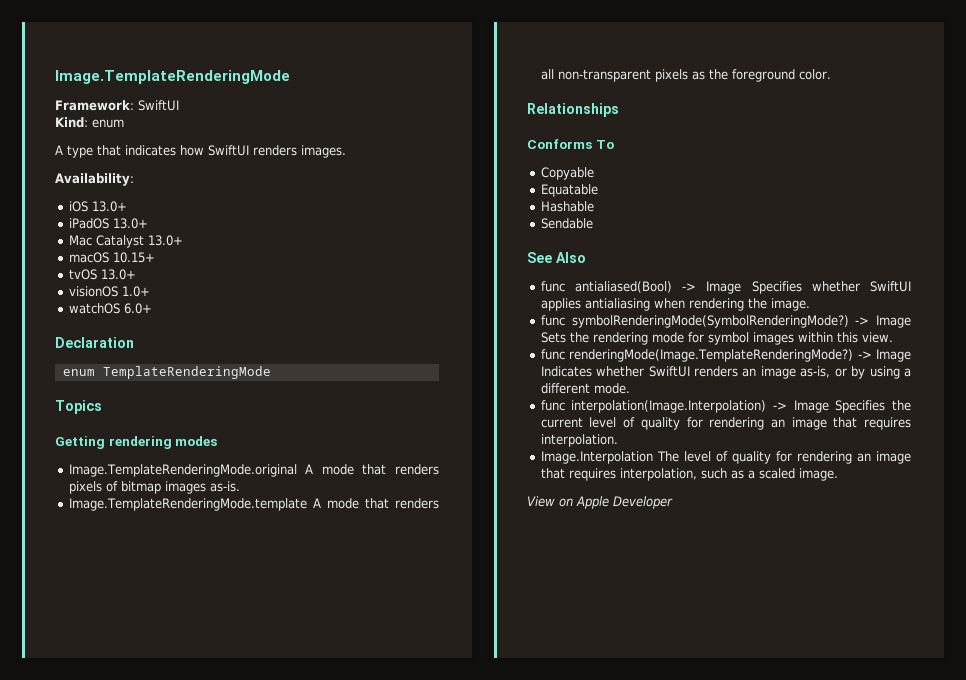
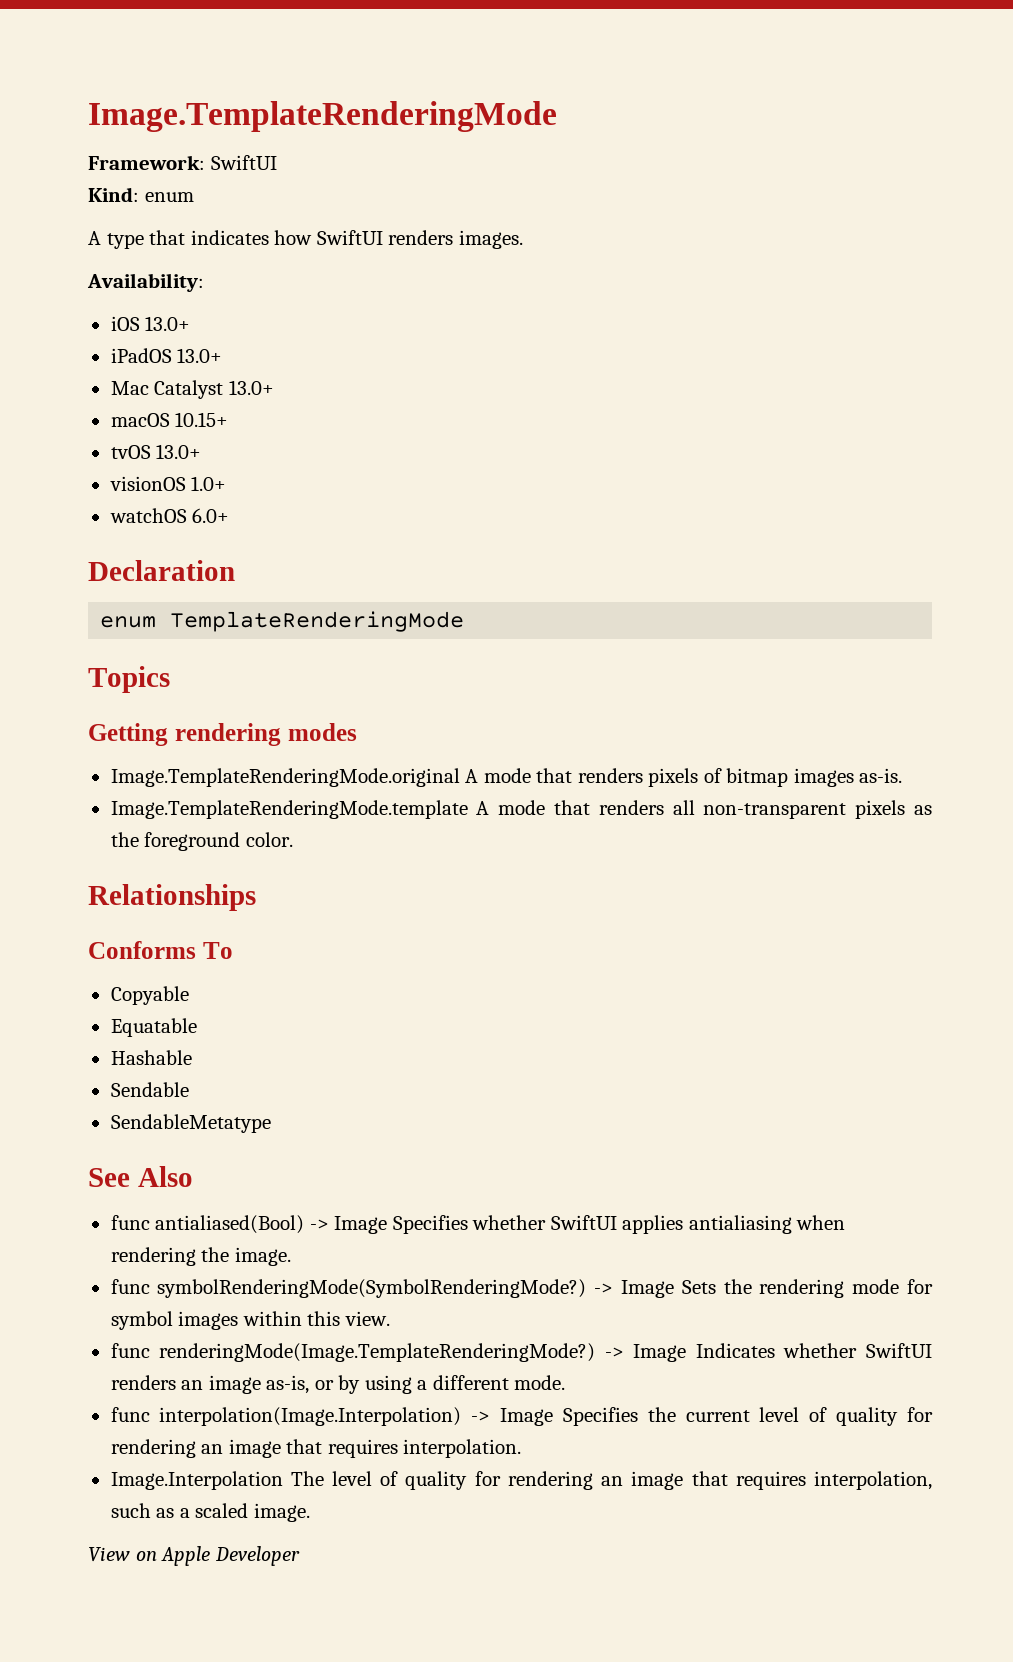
+ SendableMetatype

